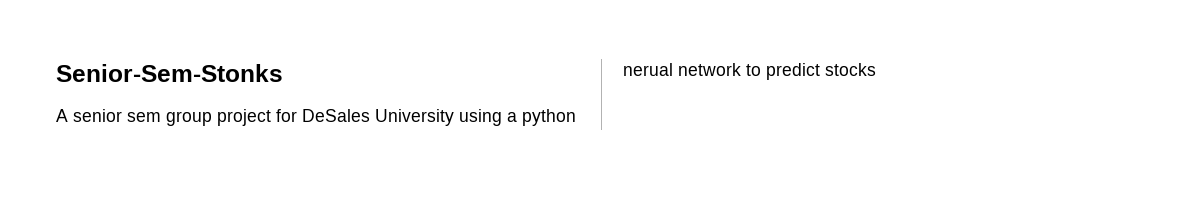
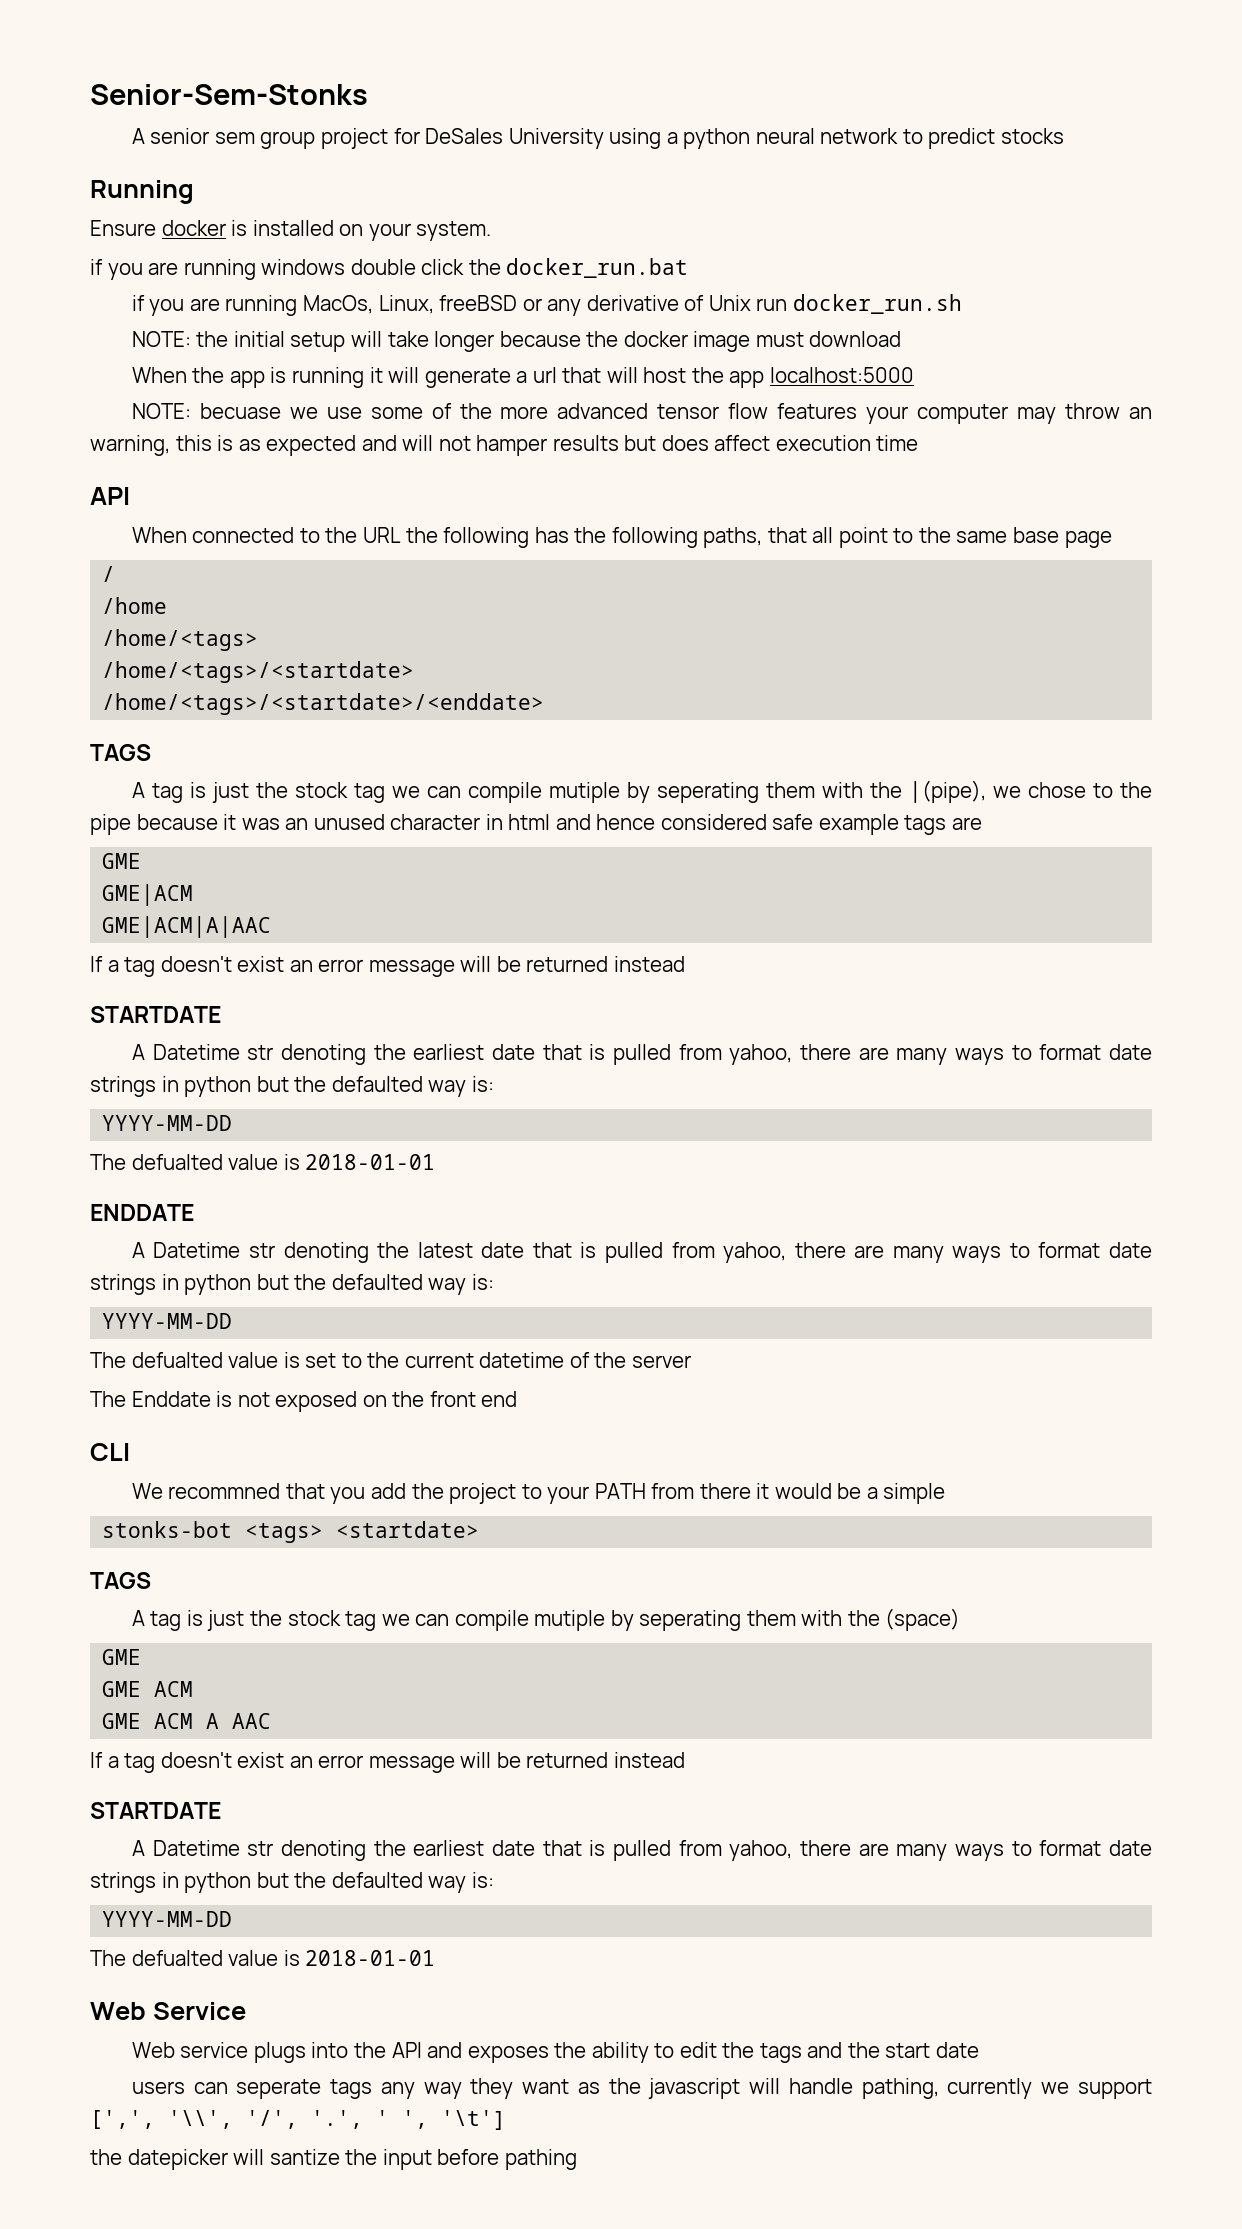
- A senior sem group project for DeSales University using a python nerual network to predict stocks
+ A senior sem group project for DeSales University using a python neural network to predict stocks
+ Running
+ Ensure docker is installed on your system.
+ if you are running windows double click the docker_run.bat
+ if you are running MacOs, Linux, freeBSD or any derivative of Unix run docker_run.sh
+ NOTE: the initial setup will take longer because the docker image must download
+ When the app is running it will generate a url that will host the app localhost:5000
+ NOTE: becuase we use some of the more advanced tensor flow features your computer may throw an warning, this is as expected and will not hamper results but does affect execution time
+ API
+ When connected to the URL the following has the following paths, that all point to the same base page
+ /
+ /home
+ /home/<tags>
+ /home/<tags>/<startdate>
+ /home/<tags>/<startdate>/<enddate>
+ TAGS
+ A tag is just the stock tag we can compile mutiple by seperating them with the |(pipe), we chose to the pipe because it was an unused character in html and hence considered safe example tags are
+ GME
+ GME|ACM
+ GME|ACM|A|AAC
+ If a tag doesn't exist an error message will be returned instead
+ STARTDATE
+ A Datetime str denoting the earliest date that is pulled from yahoo, there are many ways to format date strings in python but the defaulted way is:
+ YYYY-MM-DD
+ The defualted value is 2018-01-01
+ ENDDATE
+ A Datetime str denoting the latest date that is pulled from yahoo, there are many ways to format date strings in python but the defaulted way is:
+ YYYY-MM-DD
+ The defualted value is set to the current datetime of the server
+ The Enddate is not exposed on the front end
+ CLI
+ We recommned that you add the project to your PATH from there it would be a simple
+ stonks-bot <tags> <startdate>
+ TAGS
+ A tag is just the stock tag we can compile mutiple by seperating them with the (space)
+ GME
+ GME ACM
+ GME ACM A AAC
+ If a tag doesn't exist an error message will be returned instead
+ STARTDATE
+ A Datetime str denoting the earliest date that is pulled from yahoo, there are many ways to format date strings in python but the defaulted way is:
+ YYYY-MM-DD
+ The defualted value is 2018-01-01
+ Web Service
+ Web service plugs into the API and exposes the ability to edit the tags and the start date
+ users can seperate tags any way they want as the javascript will handle pathing, currently we support [',', '\\', '/', '.', ' ', '\t']
+ the datepicker will santize the input before pathing

